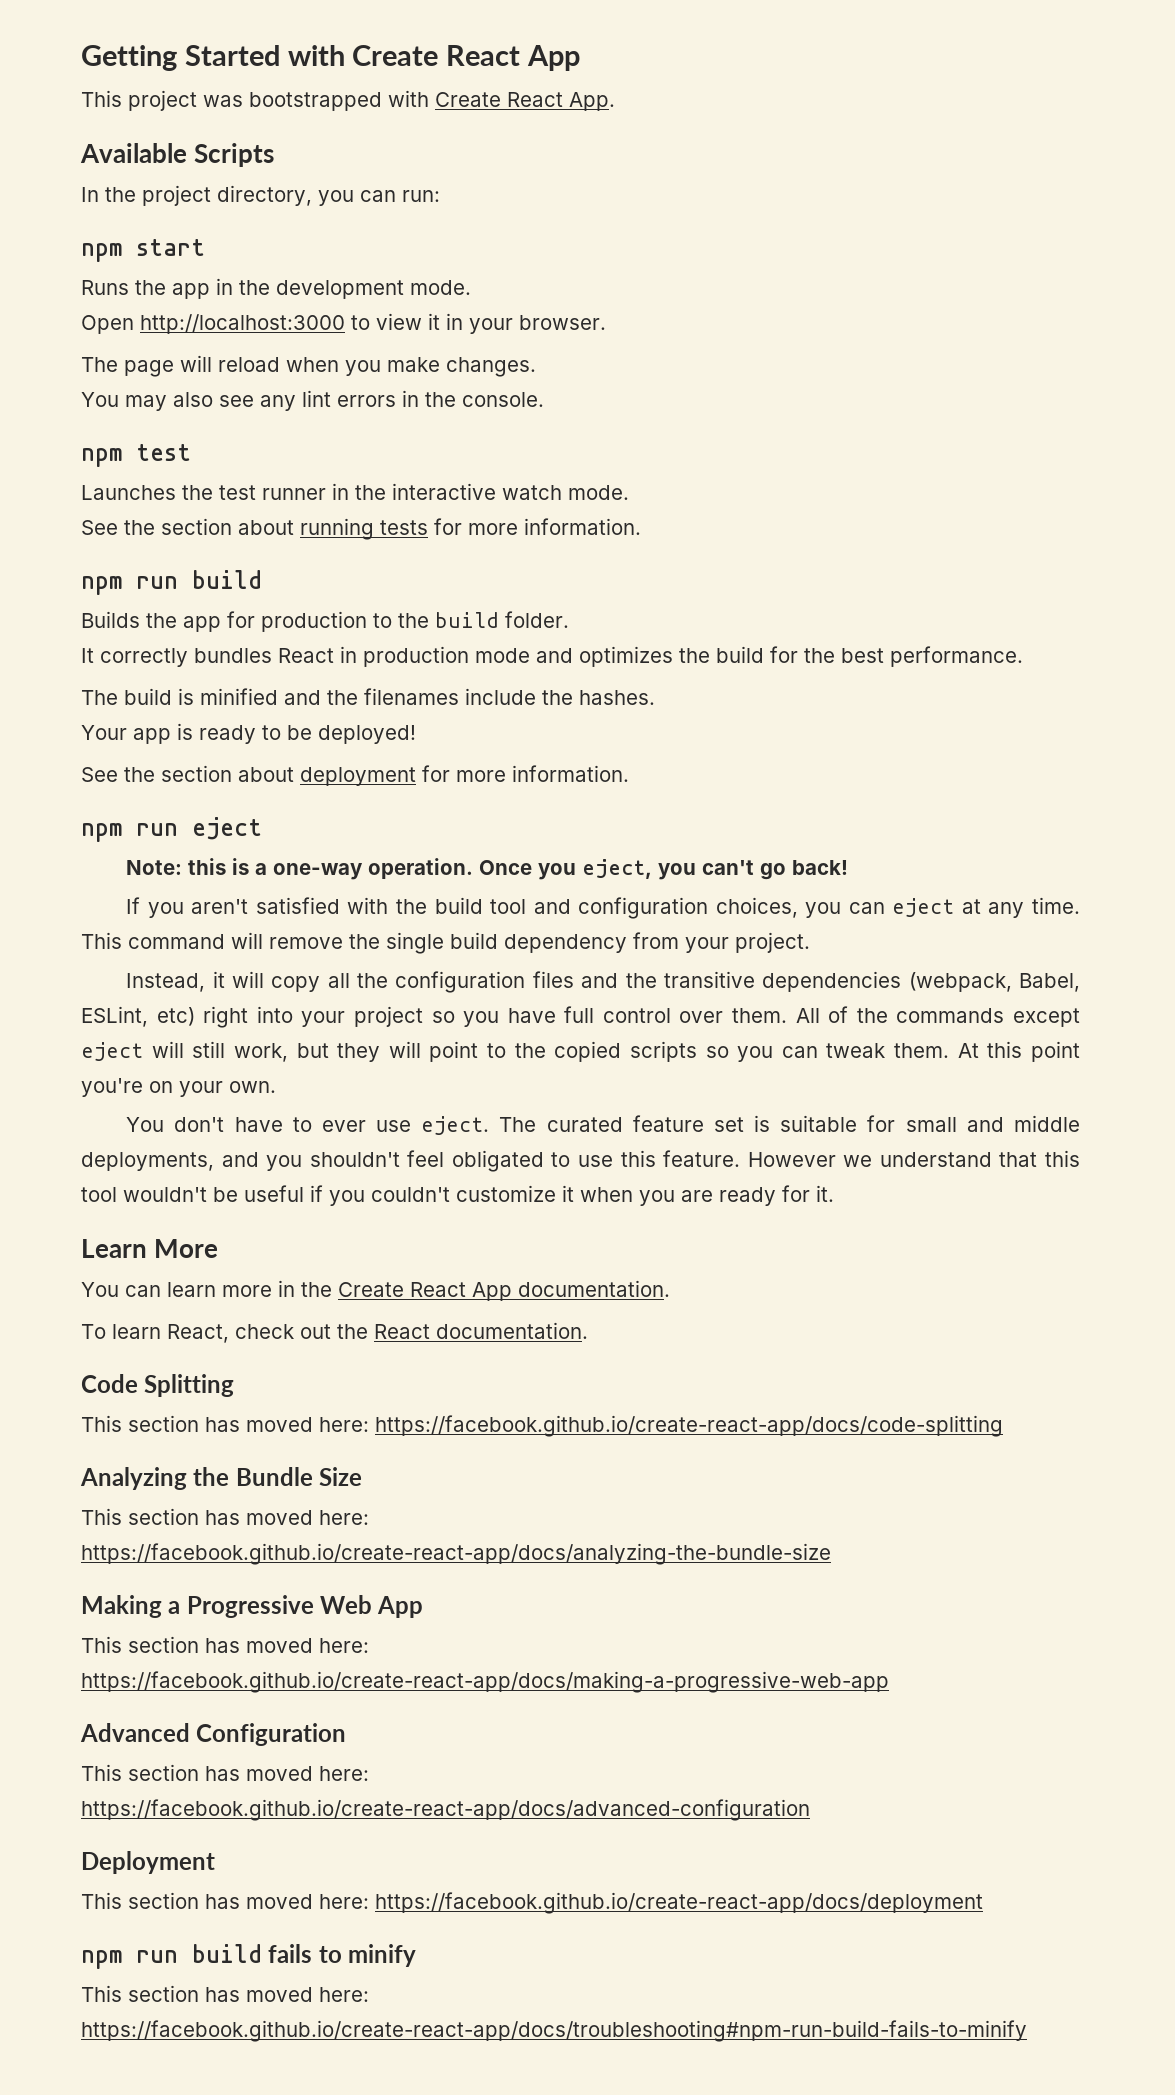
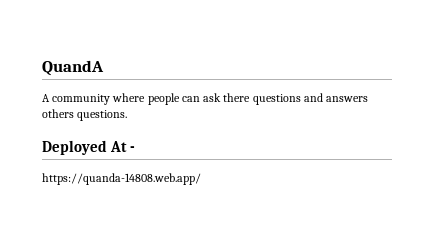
- Getting Started with Create React App
- This project was bootstrapped with Create React App.
- Available Scripts
- In the project directory, you can run:
- npm start
- Runs the app in the development mode.
- Open http://localhost:3000 to view it in your browser.
- The page will reload when you make changes.
- You may also see any lint errors in the console.
- npm test
- Launches the test runner in the interactive watch mode.
- See the section about running tests for more information.
- npm run build
- Builds the app for production to the build folder.
- It correctly bundles React in production mode and optimizes the build for the best performance.
- The build is minified and the filenames include the hashes.
- Your app is ready to be deployed!
- See the section about deployment for more information.
- npm run eject
- Note: this is a one-way operation. Once you eject, you can't go back!
- If you aren't satisfied with the build tool and configuration choices, you can eject at any time. This command will remove the single build dependency from your project.
- Instead, it will copy all the configuration files and the transitive dependencies (webpack, Babel, ESLint, etc) right into your project so you have full control over them. All of the commands except eject will still work, but they will point to the copied scripts so you can tweak them. At this point you're on your own.
- You don't have to ever use eject. The curated feature set is suitable for small and middle deployments, and you shouldn't feel obligated to use this feature. However we understand that this tool wouldn't be useful if you couldn't customize it when you are ready for it.
- Learn More
- You can learn more in the Create React App documentation.
- To learn React, check out the React documentation.
- Code Splitting
- This section has moved here: https://facebook.github.io/create-react-app/docs/code-splitting
- Analyzing the Bundle Size
- This section has moved here: https://facebook.github.io/create-react-app/docs/analyzing-the-bundle-size
- Making a Progressive Web App
- This section has moved here: https://facebook.github.io/create-react-app/docs/making-a-progressive-web-app
- Advanced Configuration
- This section has moved here: https://facebook.github.io/create-react-app/docs/advanced-configuration
- Deployment
- This section has moved here: https://facebook.github.io/create-react-app/docs/deployment
- npm run build fails to minify
- This section has moved here: https://facebook.github.io/create-react-app/docs/troubleshooting#npm-run-build-fails-to-minify
+ QuandA
+ A community where people can ask there questions and answers others questions.
+ Deployed At -
+ https://quanda-14808.web.app/

